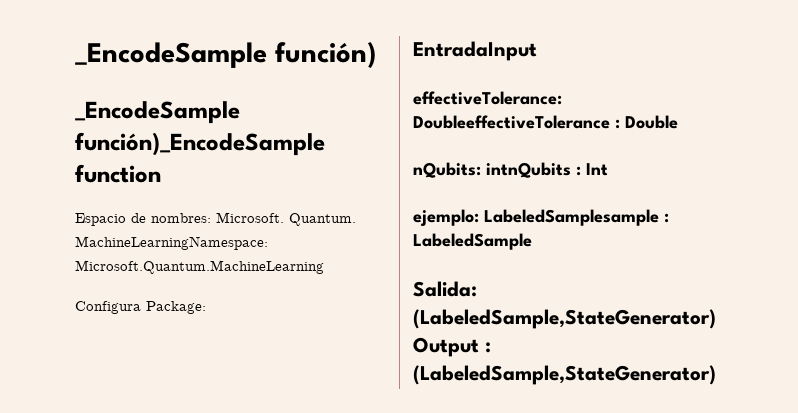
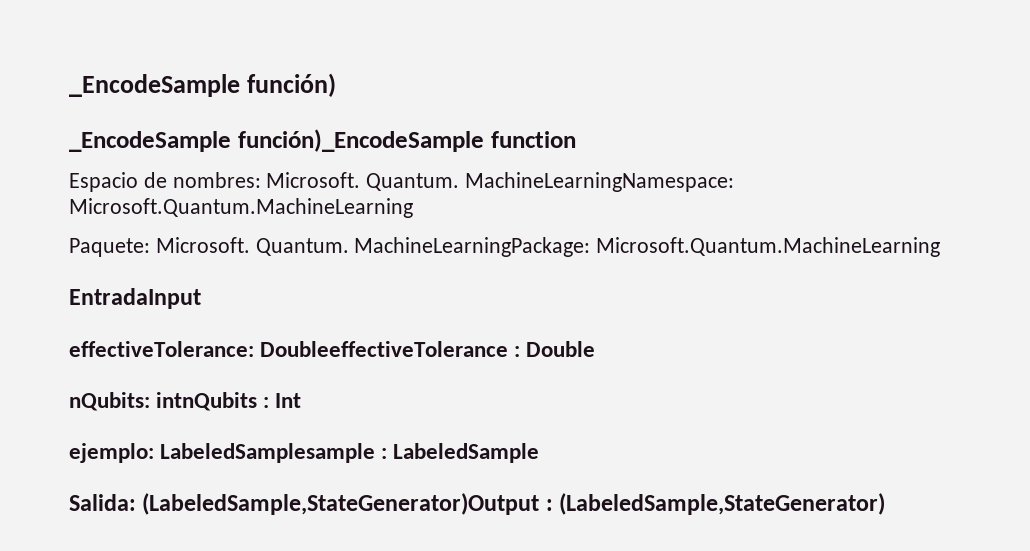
- Configura Package:
+ Paquete: Microsoft. Quantum. MachineLearningPackage: Microsoft.Quantum.MachineLearning

